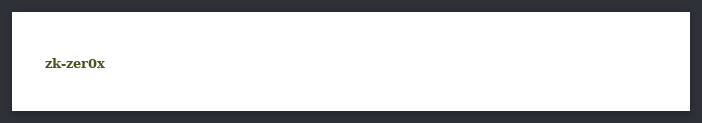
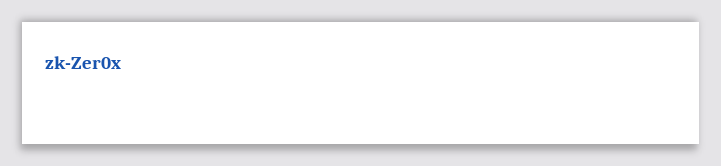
- zk-zer0x
+ zk-Zer0x

